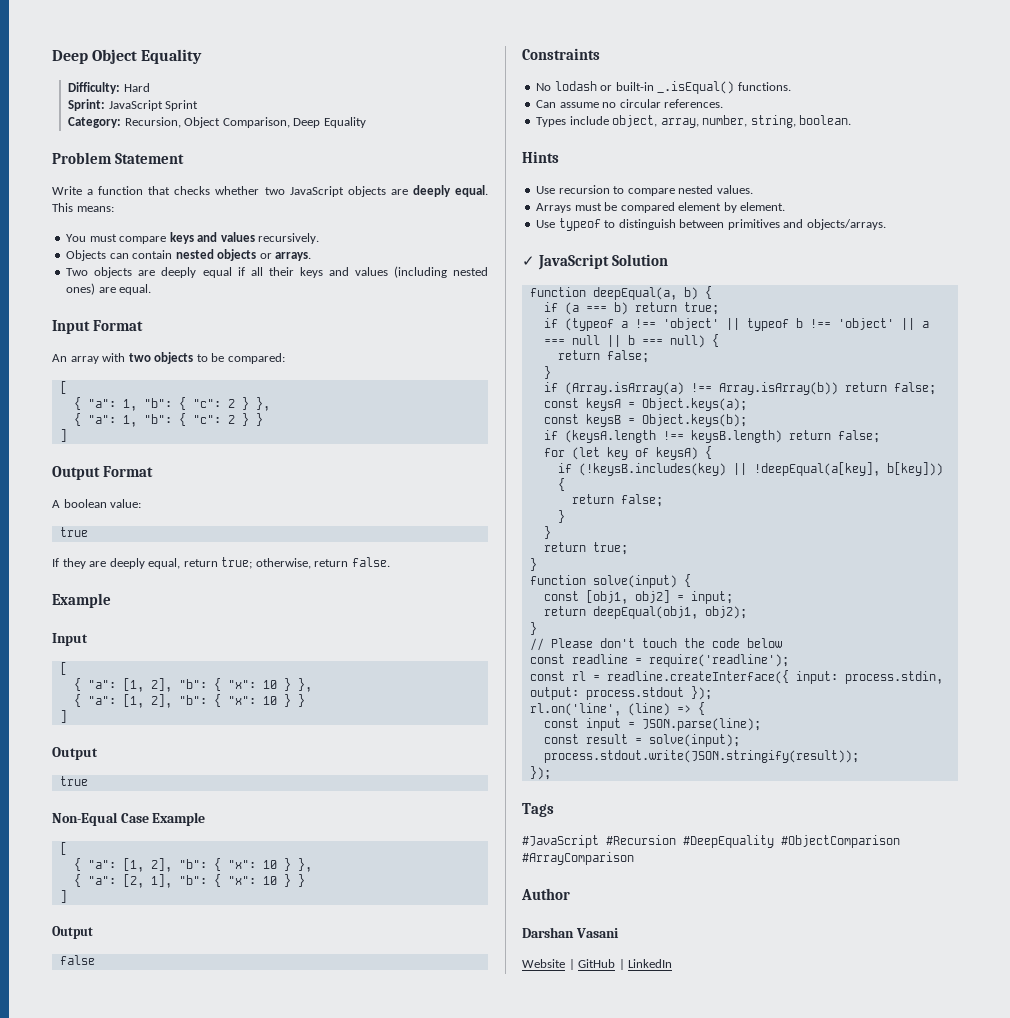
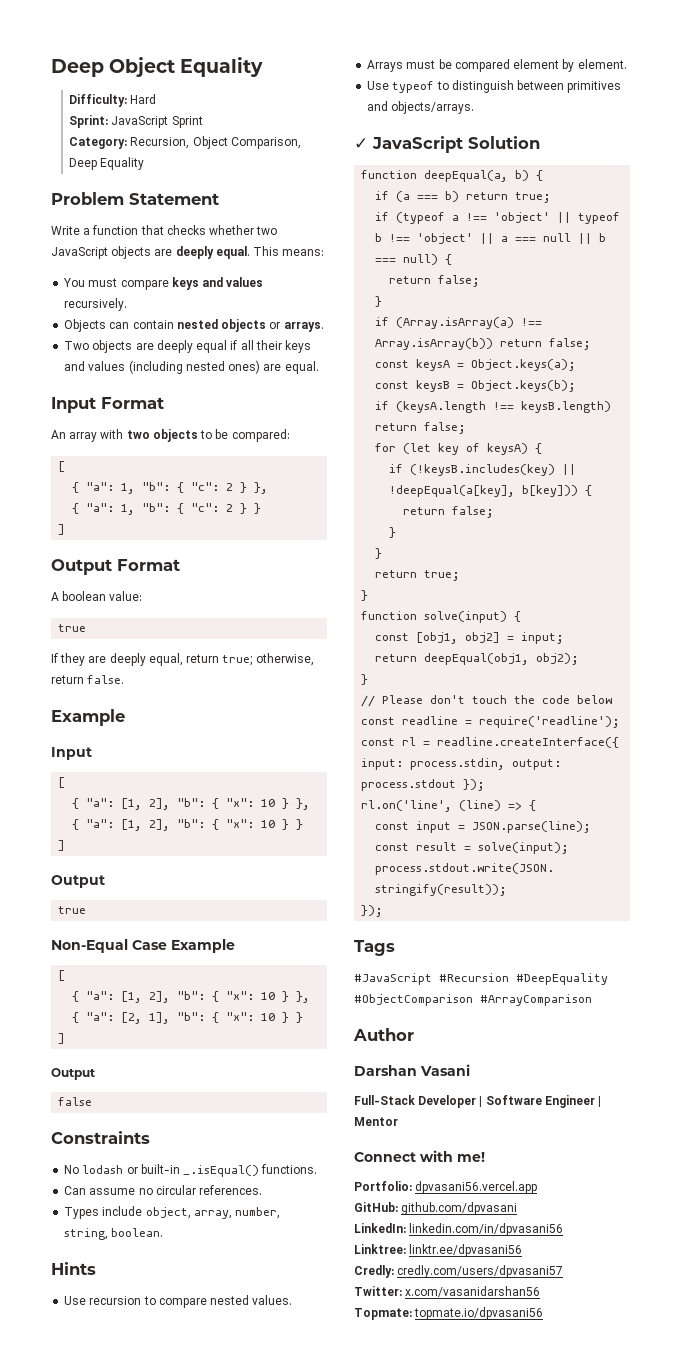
- Website | GitHub | LinkedIn
+ Full-Stack Developer | Software Engineer | Mentor
+ Connect with me!
+ Portfolio: dpvasani56.vercel.app
+ GitHub: github.com/dpvasani
+ LinkedIn: linkedin.com/in/dpvasani56
+ Linktree: linktr.ee/dpvasani56
+ Credly: credly.com/users/dpvasani57
+ Twitter: x.com/vasanidarshan56
+ Topmate: topmate.io/dpvasani56

